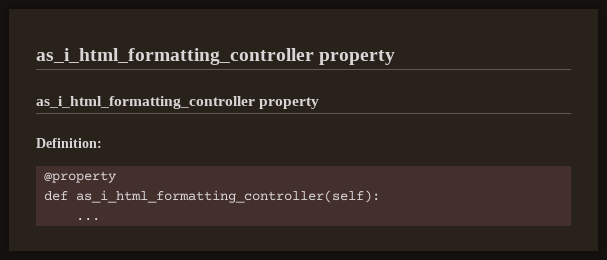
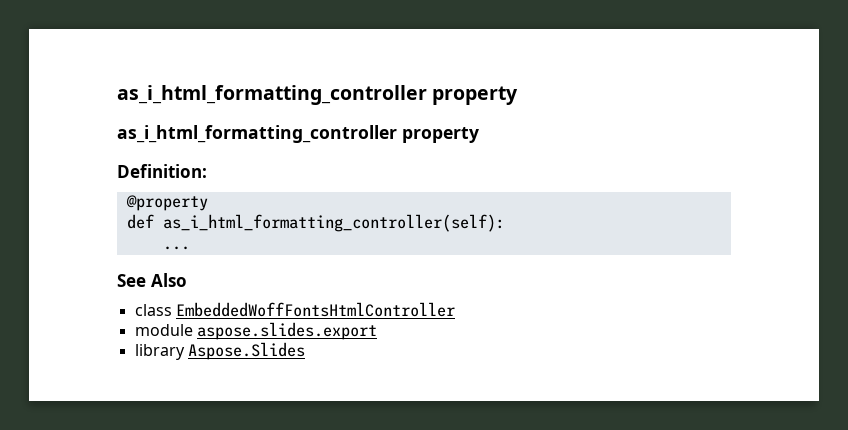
+ See Also
+ class EmbeddedWoffFontsHtmlController
+ module aspose.slides.export
+ library Aspose.Slides

